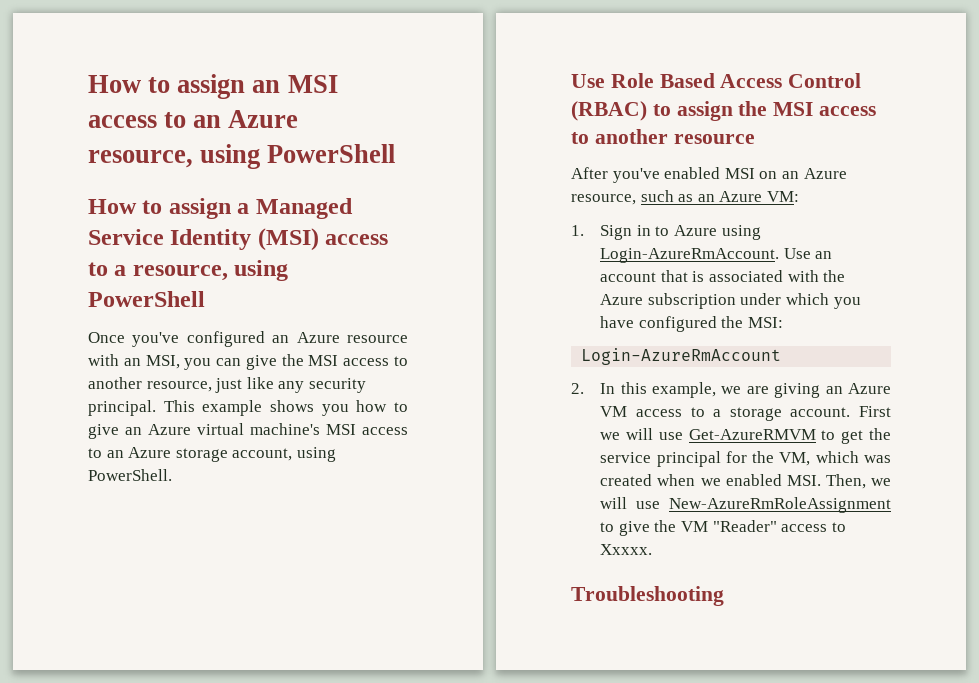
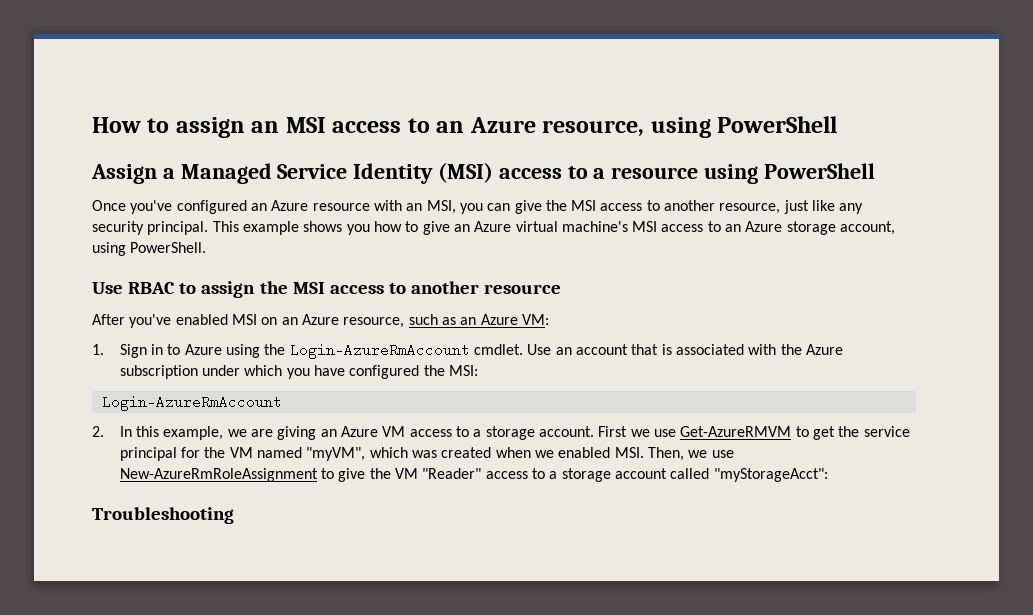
- How to assign a Managed Service Identity (MSI) access to a resource, using PowerShell
+ Assign a Managed Service Identity (MSI) access to a resource using PowerShell
- Use Role Based Access Control (RBAC) to assign the MSI access to another resource
+ Use RBAC to assign the MSI access to another resource
- 1. Sign in to Azure using Login-AzureRmAccount.
+ 1. Sign in to Azure using the Login-AzureRmAccount cmdlet.
- First we will use Get-AzureRMVM to get the service principal for the VM, which was created when we enabled MSI. Then, we will use New-AzureRmRoleAssignment to give the VM "Reader" access to Xxxxx.
+ First we use Get-AzureRMVM to get the service principal for the VM named "myVM", which was created when we enabled MSI. Then, we use New-AzureRmRoleAssignment to give the VM "Reader" access to a storage account called "myStorageAcct":

